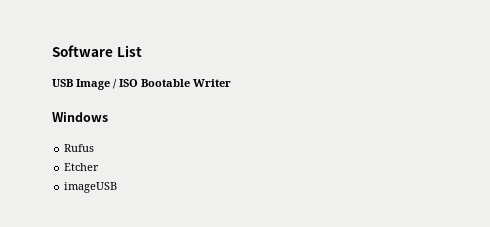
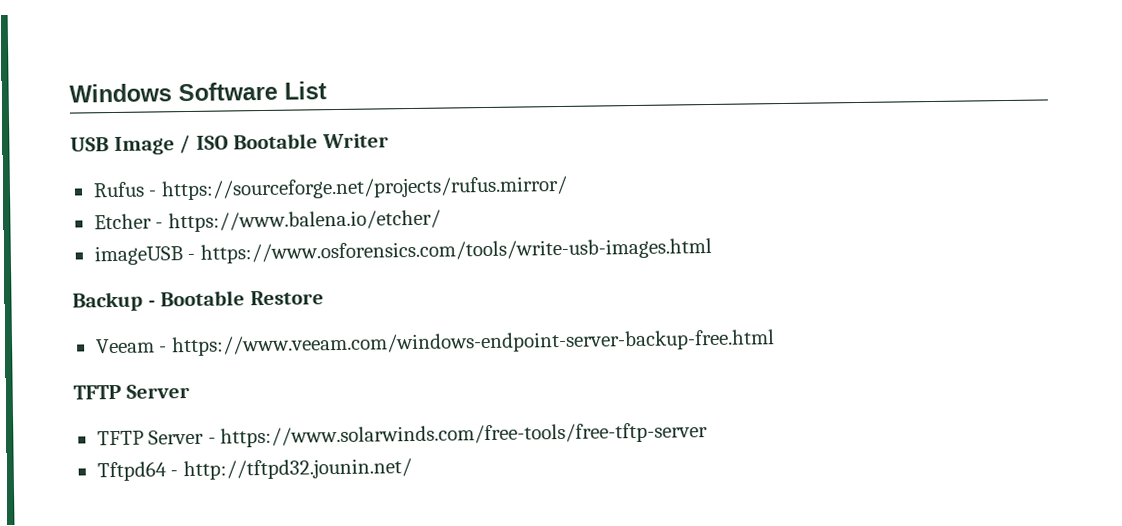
- Software List
+ Windows Software List
- Windows
- Rufus
+ Rufus - https://sourceforge.net/projects/rufus.mirror/
- Etcher
+ Etcher - https://www.balena.io/etcher/
- imageUSB
+ imageUSB - https://www.osforensics.com/tools/write-usb-images.html
+ Backup - Bootable Restore
+ Veeam - https://www.veeam.com/windows-endpoint-server-backup-free.html
+ TFTP Server
+ TFTP Server - https://www.solarwinds.com/free-tools/free-tftp-server
+ Tftpd64 - http://tftpd32.jounin.net/

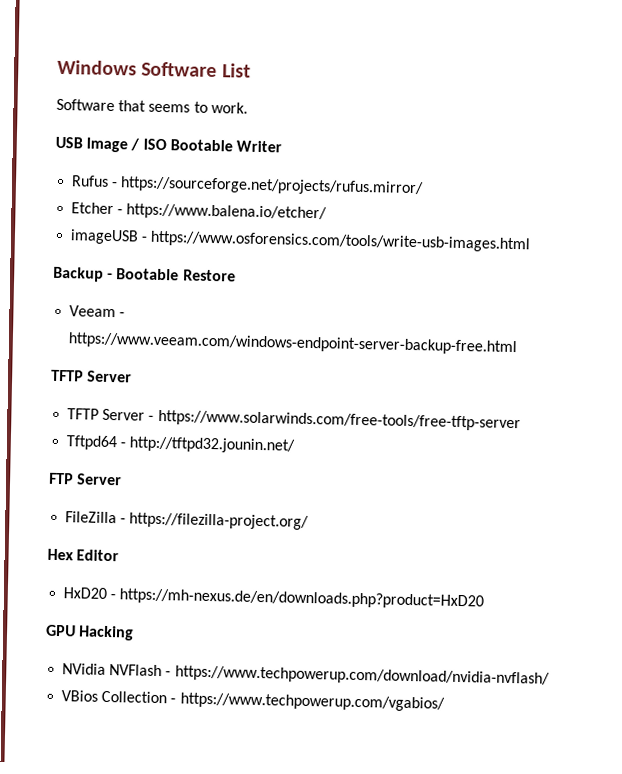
+ Software that seems to work.
+ FTP Server
+ FileZilla - https://filezilla-project.org/
+ Hex Editor
+ HxD20 - https://mh-nexus.de/en/downloads.php?product=HxD20
+ GPU Hacking
+ NVidia NVFlash - https://www.techpowerup.com/download/nvidia-nvflash/
+ VBios Collection - https://www.techpowerup.com/vgabios/

